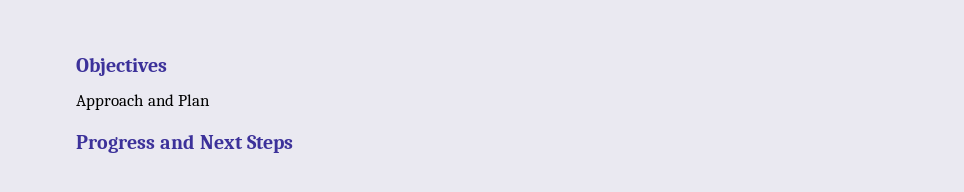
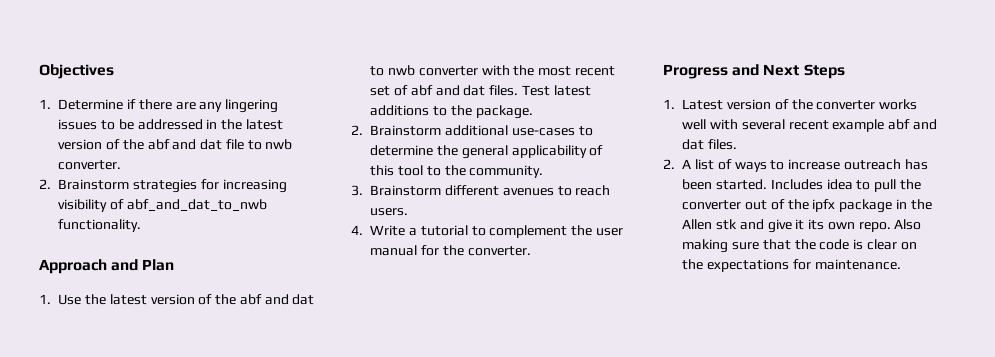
+ 1. Determine if there are any lingering issues to be addressed in the latest version of the abf and dat file to nwb converter.
+ 2. Brainstorm strategies for increasing visibility of abf_and_dat_to_nwb functionality.
  Approach and Plan
+ 1. Use the latest version of the abf and dat to nwb converter with the most recent set of abf and dat files. Test latest additions to the package.
+ 2. Brainstorm additional use-cases to determine the general applicability of this tool to the community.
+ 3. Brainstorm different avenues to reach users.
+ 4. Write a tutorial to complement the user manual for the converter.
  Progress and Next Steps
+ 1. Latest version of the converter works well with several recent example abf and dat files.
+ 2. A list of ways to increase outreach has been started. Includes idea to pull the converter out of the ipfx package in the Allen stk and give it its own repo. Also making sure that the code is clear on the expectations for maintenance.

